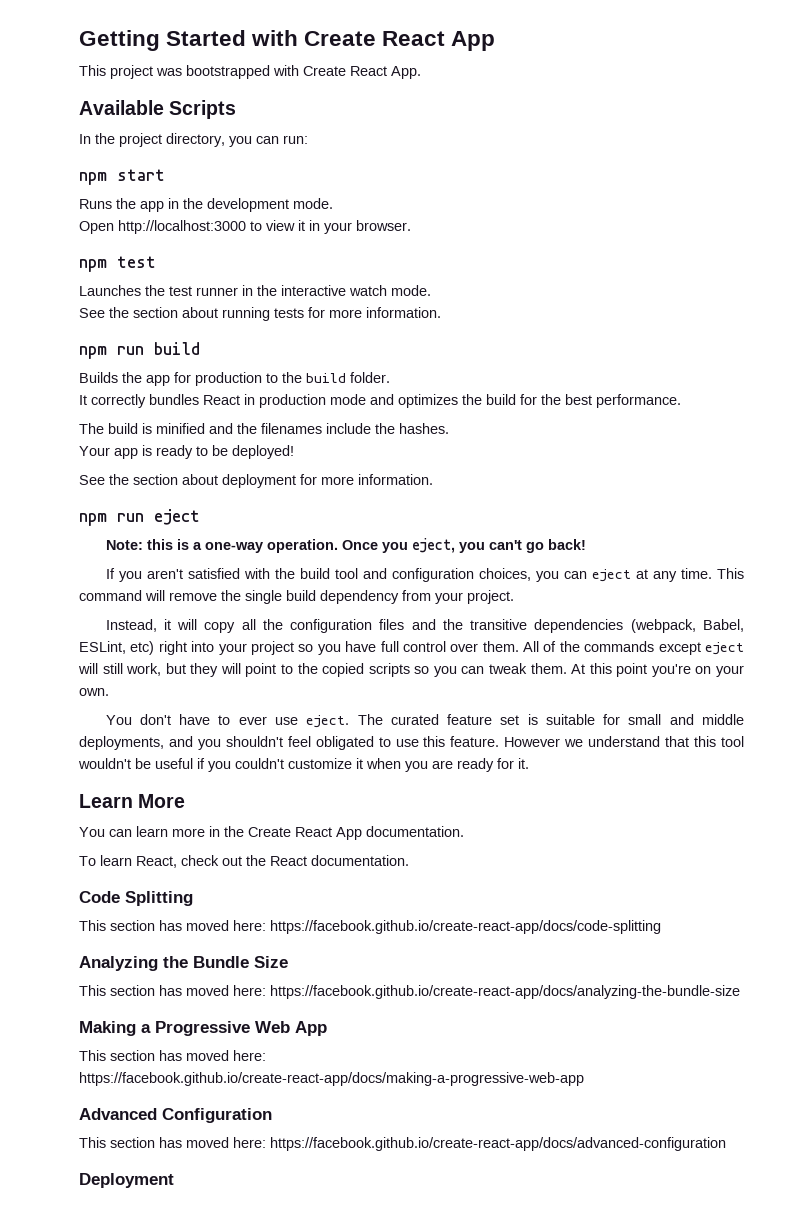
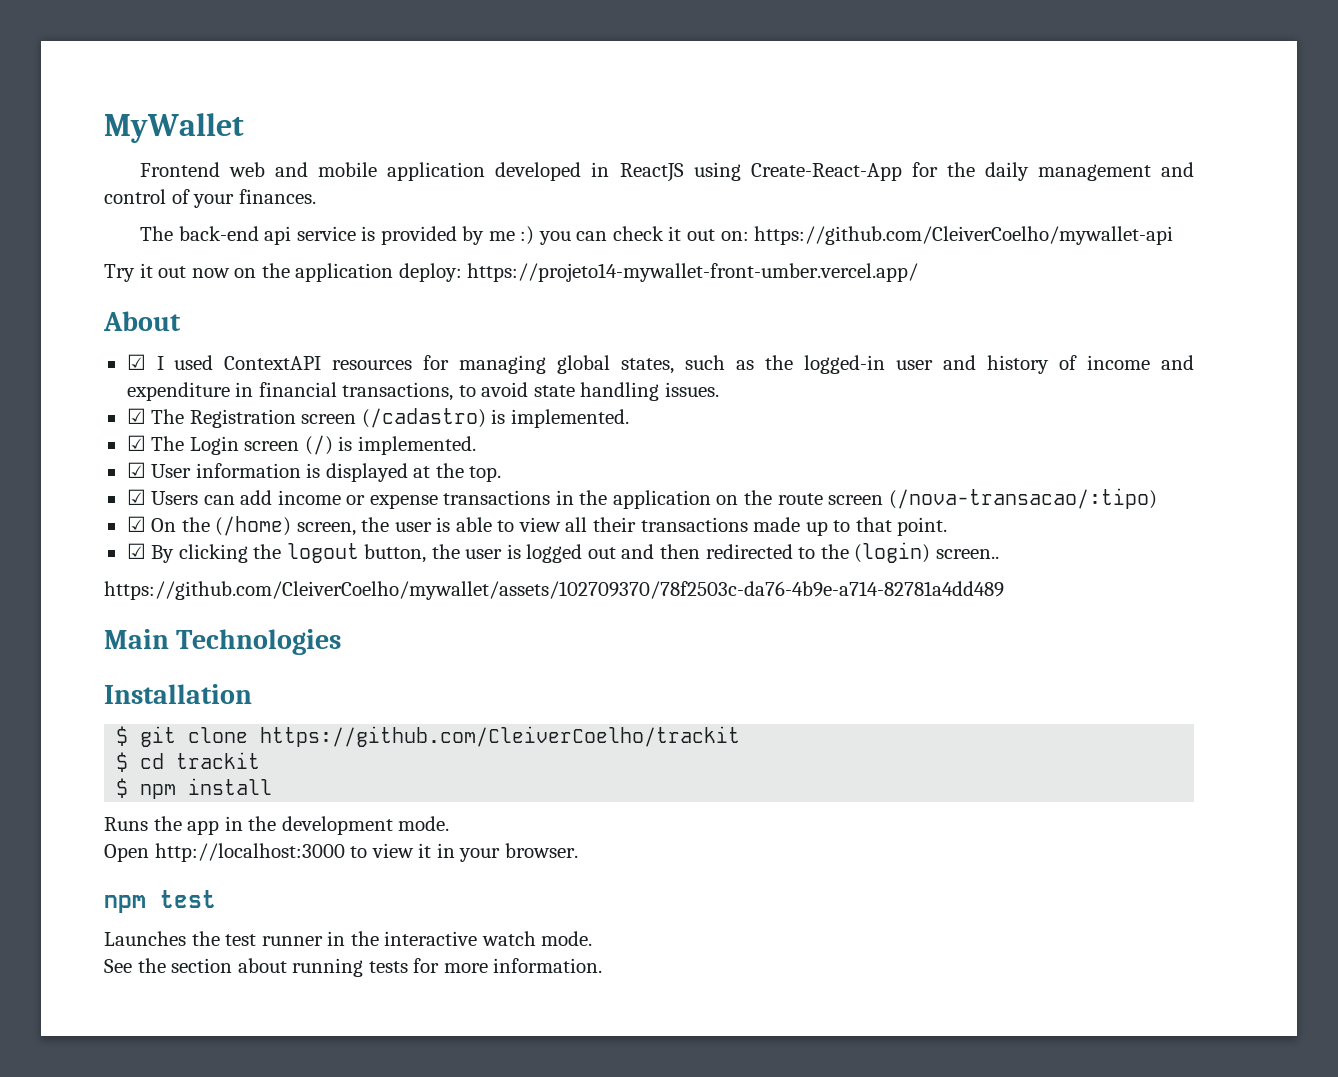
- Getting Started with Create React App
- This project was bootstrapped with Create React App.
- Available Scripts
- In the project directory, you can run:
- npm start
+ MyWallet
+ Frontend web and mobile application developed in ReactJS using Create-React-App for the daily management and control of your finances.
+ The back-end api service is provided by me :) you can check it out on: https://github.com/CleiverCoelho/mywallet-api
+ Try it out now on the application deploy: https://projeto14-mywallet-front-umber.vercel.app/
+ About
+ ☑ I used ContextAPI resources for managing global states, such as the logged-in user and history of income and expenditure in financial transactions, to avoid state handling issues.
+ ☑ The Registration screen (/cadastro) is implemented.
+ ☑ The Login screen (/) is implemented.
+ ☑ User information is displayed at the top.
+ ☑ Users can add income or expense transactions in the application on the route screen (/nova-transacao/:tipo)
+ ☑ On the (/home) screen, the user is able to view all their transactions made up to that point.
+ ☑ By clicking the logout button, the user is logged out and then redirected to the (login) screen..
+ https://github.com/CleiverCoelho/mywallet/assets/102709370/78f2503c-da76-4b9e-a714-82781a4dd489
+ Main Technologies
+ Installation
+ $ git clone https://github.com/CleiverCoelho/trackit
+ $ cd trackit
+ $ npm install
- npm run build
- Builds the app for production to the build folder.
- It correctly bundles React in production mode and optimizes the build for the best performance.
- The build is minified and the filenames include the hashes.
- Your app is ready to be deployed!
- See the section about deployment for more information.
- npm run eject
- Note: this is a one-way operation. Once you eject, you can't go back!
- If you aren't satisfied with the build tool and configuration choices, you can eject at any time. This command will remove the single build dependency from your project.
- Instead, it will copy all the configuration files and the transitive dependencies (webpack, Babel, ESLint, etc) right into your project so you have full control over them. All of the commands except eject will still work, but they will point to the copied scripts so you can tweak them. At this point you're on your own.
- You don't have to ever use eject. The curated feature set is suitable for small and middle deployments, and you shouldn't feel obligated to use this feature. However we understand that this tool wouldn't be useful if you couldn't customize it when you are ready for it.
- Learn More
- You can learn more in the Create React App documentation.
- To learn React, check out the React documentation.
- Code Splitting
- This section has moved here: https://facebook.github.io/create-react-app/docs/code-splitting
- Analyzing the Bundle Size
- This section has moved here: https://facebook.github.io/create-react-app/docs/analyzing-the-bundle-size
- Making a Progressive Web App
- This section has moved here: https://facebook.github.io/create-react-app/docs/making-a-progressive-web-app
- Advanced Configuration
- This section has moved here: https://facebook.github.io/create-react-app/docs/advanced-configuration
- Deployment

